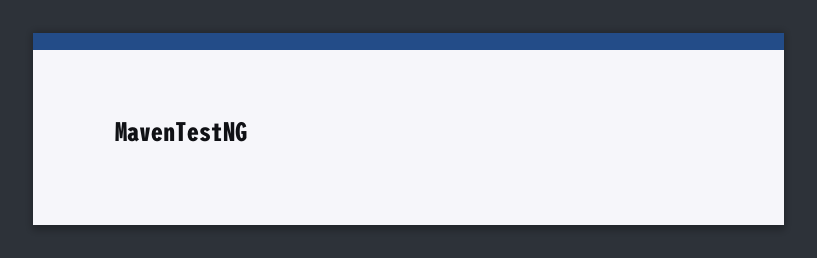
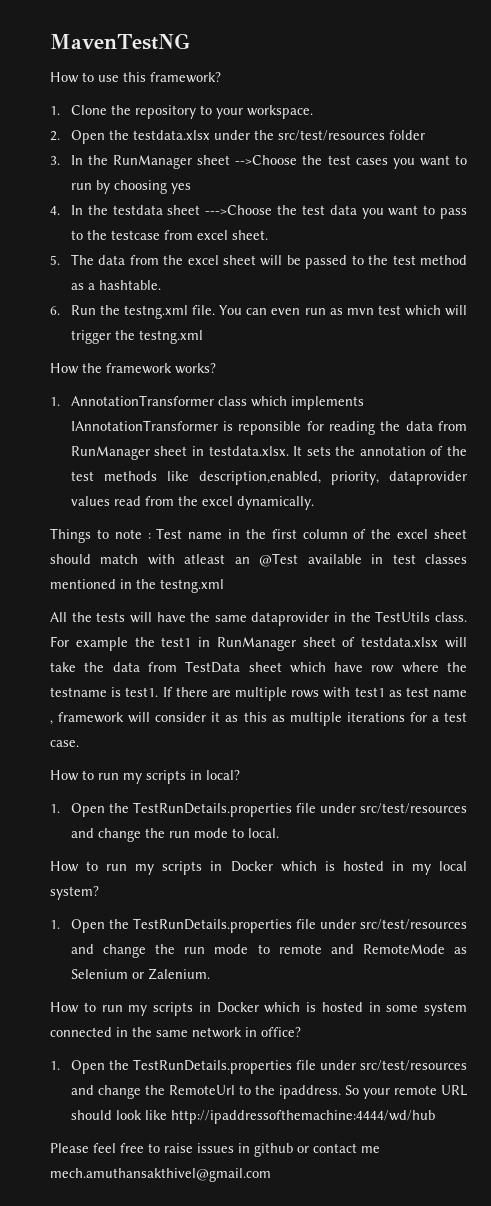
+ How to use this framework?
+ 1. Clone the repository to your workspace.
+ 2. Open the testdata.xlsx under the src/test/resources folder
+ 3. In the RunManager sheet -->Choose the test cases you want to run by choosing yes
+ 4. In the testdata sheet --->Choose the test data you want to pass to the testcase from excel sheet.
+ 5. The data from the excel sheet will be passed to the test method as a hashtable.
+ 6. Run the testng.xml file. You can even run as mvn test which will trigger the testng.xml
+ How the framework works?
+ 1. AnnotationTransformer class which implements IAnnotationTransformer is reponsible for reading the data from RunManager sheet in testdata.xlsx. It sets the annotation of the test methods like description,enabled, priority, dataprovider values read from the excel dynamically.
+ Things to note : Test name in the first column of the excel sheet should match with atleast an @Test available in test classes mentioned in the testng.xml
+ All the tests will have the same dataprovider in the TestUtils class. For example the test1 in RunManager sheet of testdata.xlsx will take the data from TestData sheet which have row where the testname is test1. If there are multiple rows with test1 as test name , framework will consider it as this as multiple iterations for a test case.
+ How to run my scripts in local?
+ 1. Open the TestRunDetails.properties file under src/test/resources and change the run mode to local.
+ How to run my scripts in Docker which is hosted in my local system?
+ 1. Open the TestRunDetails.properties file under src/test/resources and change the run mode to remote and RemoteMode as Selenium or Zalenium.
+ How to run my scripts in Docker which is hosted in some system connected in the same network in office?
+ 1. Open the TestRunDetails.properties file under src/test/resources and change the RemoteUrl to the ipaddress. So your remote URL should look like http://ipaddressofthemachine:4444/wd/hub
+ Please feel free to raise issues in github or contact me mech.amuthansakthivel@gmail.com

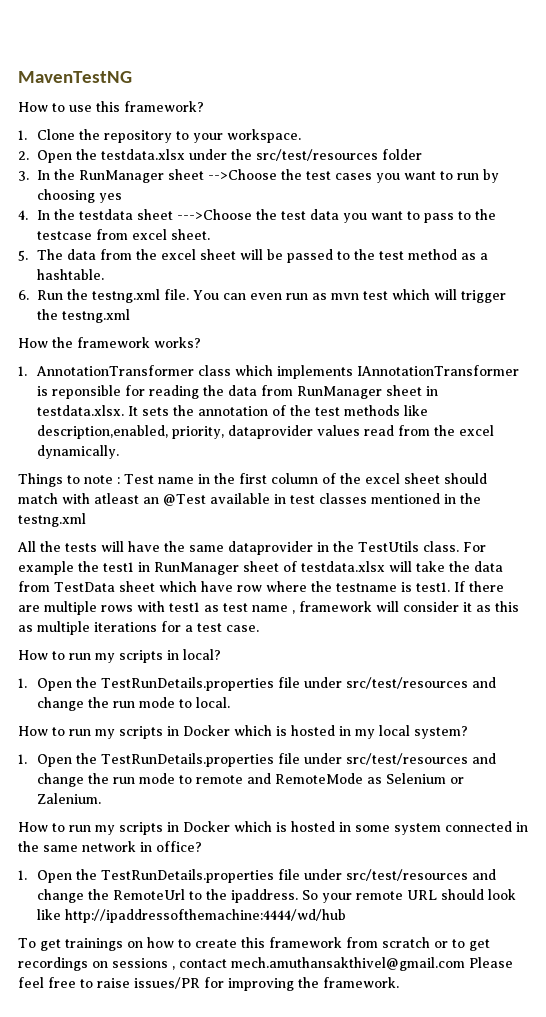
- Please feel free to raise issues in github or contact me mech.amuthansakthivel@gmail.com
+ To get trainings on how to create this framework from scratch or to get recordings on sessions , contact mech.amuthansakthivel@gmail.com Please feel free to raise issues/PR for improving the framework.

